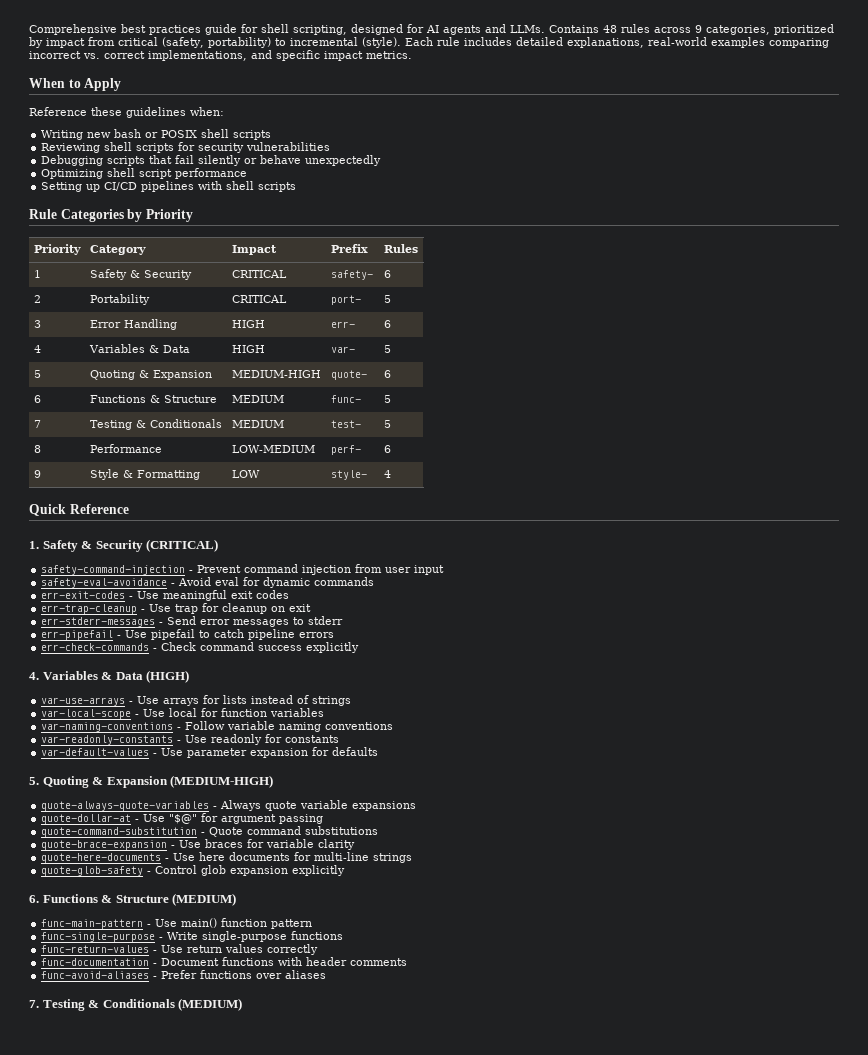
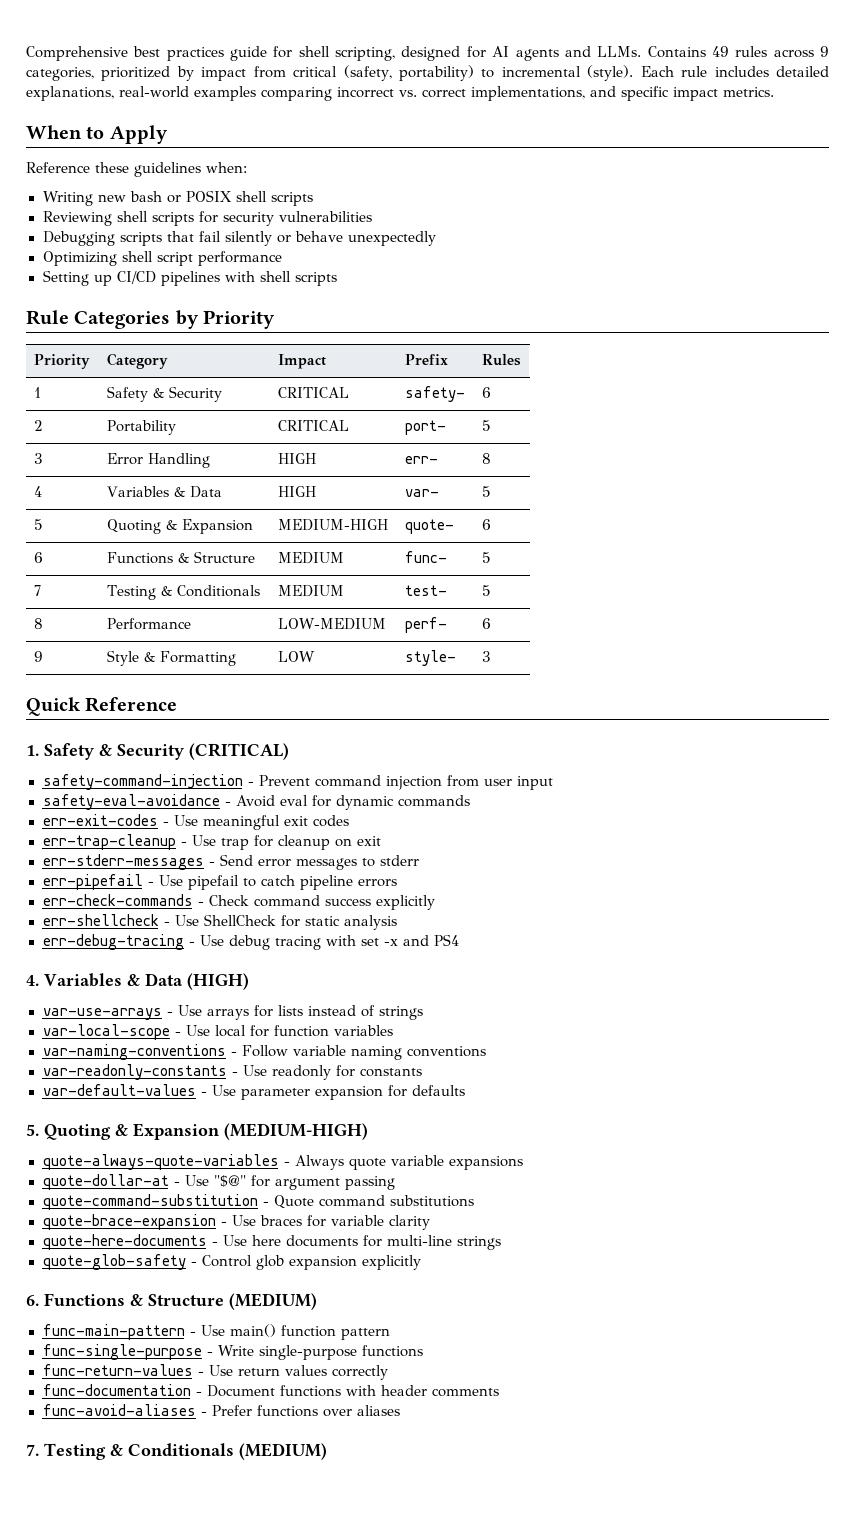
- Contains 48 rules across 9 categories, prioritized by impact from critical (safety, portability) to incremental (style).
+ Contains 49 rules across 9 categories, prioritized by impact from critical (safety, portability) to incremental (style).
- 3 | Error Handling | HIGH | err- | 6
+ 3 | Error Handling | HIGH | err- | 8
- 9 | Style & Formatting | LOW | style- | 4
+ 9 | Style & Formatting | LOW | style- | 3
+ err-shellcheck - Use ShellCheck for static analysis
+ err-debug-tracing - Use debug tracing with set -x and PS4

